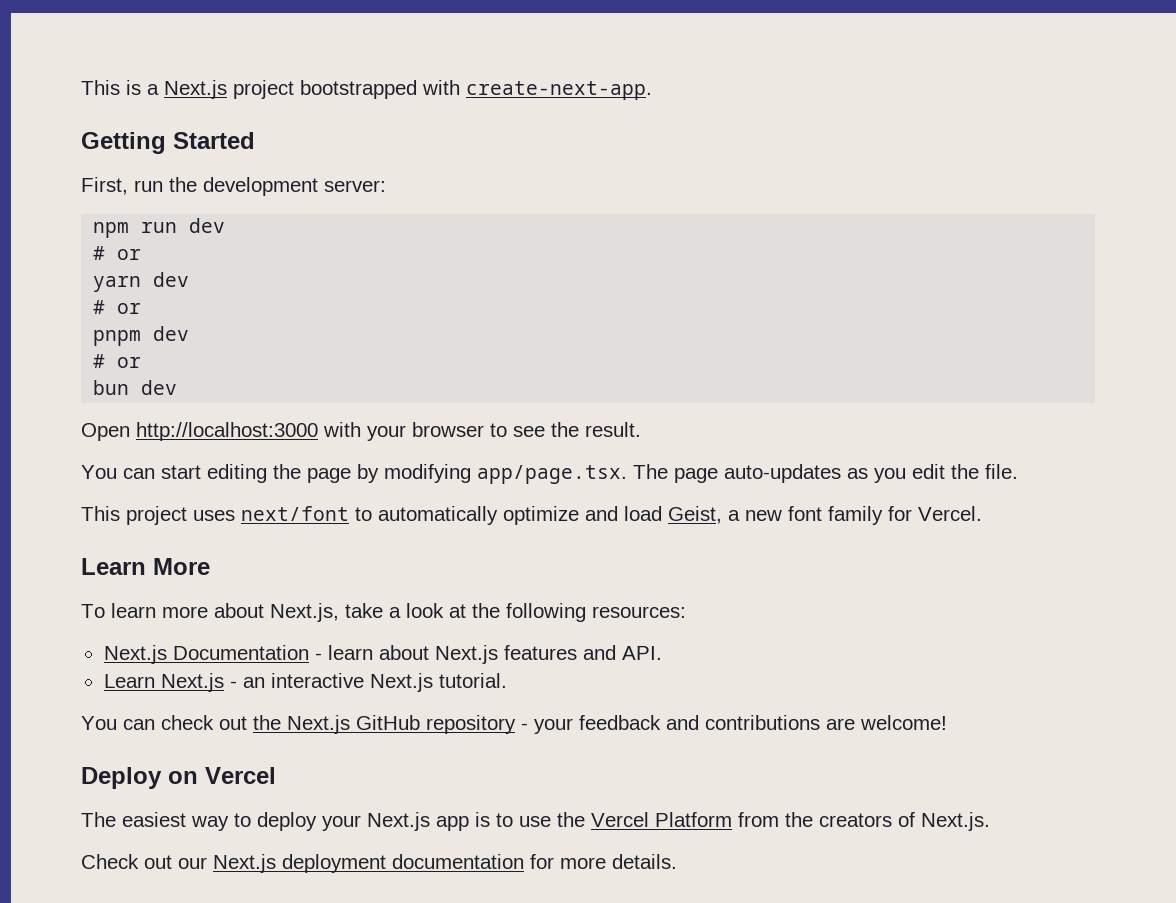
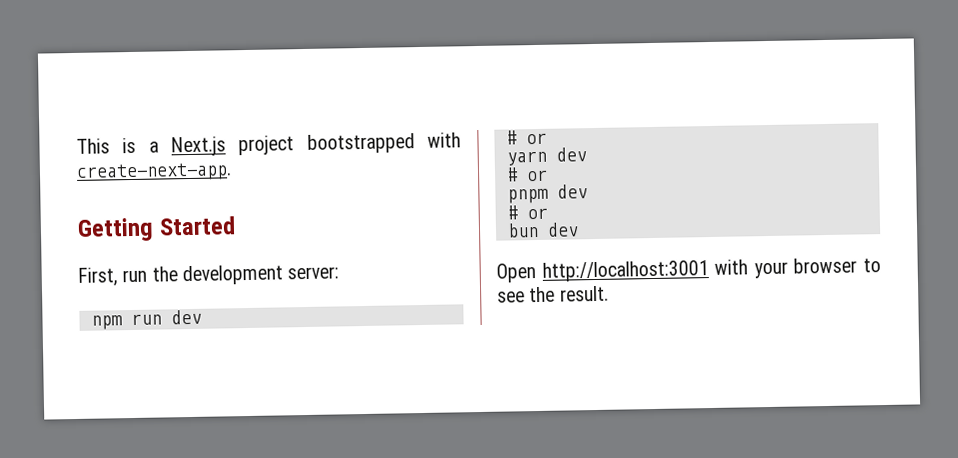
- Open http://localhost:3000 with your browser to see the result.
+ Open http://localhost:3001 with your browser to see the result.
- You can start editing the page by modifying app/page.tsx. The page auto-updates as you edit the file.
- This project uses next/font to automatically optimize and load Geist, a new font family for Vercel.
- Learn More
- To learn more about Next.js, take a look at the following resources:
- Next.js Documentation - learn about Next.js features and API.
- Learn Next.js - an interactive Next.js tutorial.
- You can check out the Next.js GitHub repository - your feedback and contributions are welcome!
- Deploy on Vercel
- The easiest way to deploy your Next.js app is to use the Vercel Platform from the creators of Next.js.
- Check out our Next.js deployment documentation for more details.

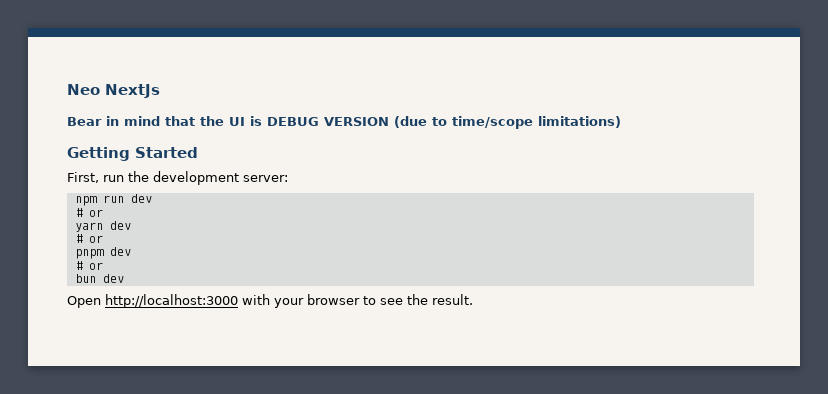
- This is a Next.js project bootstrapped with create-next-app.
+ Neo NextJs
+ Bear in mind that the UI is DEBUG VERSION (due to time/scope limitations)
- Open http://localhost:3001 with your browser to see the result.
+ Open http://localhost:3000 with your browser to see the result.

